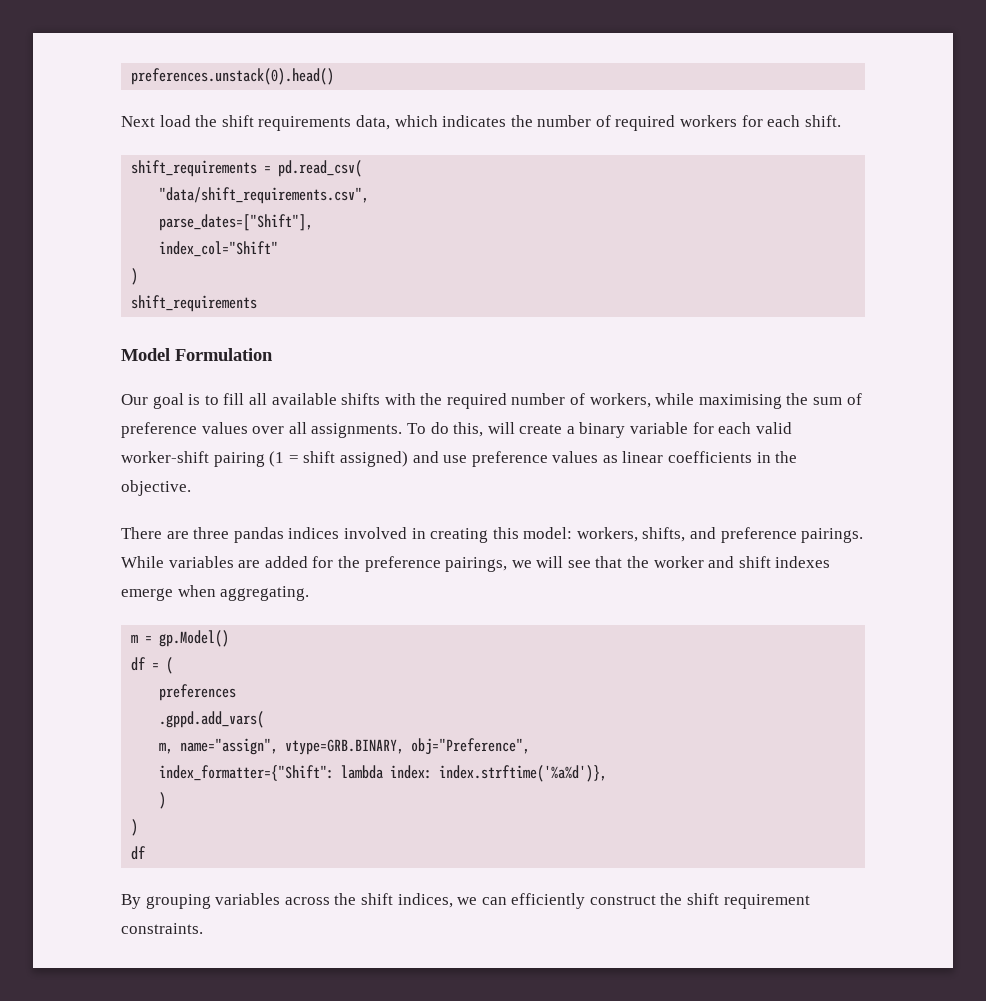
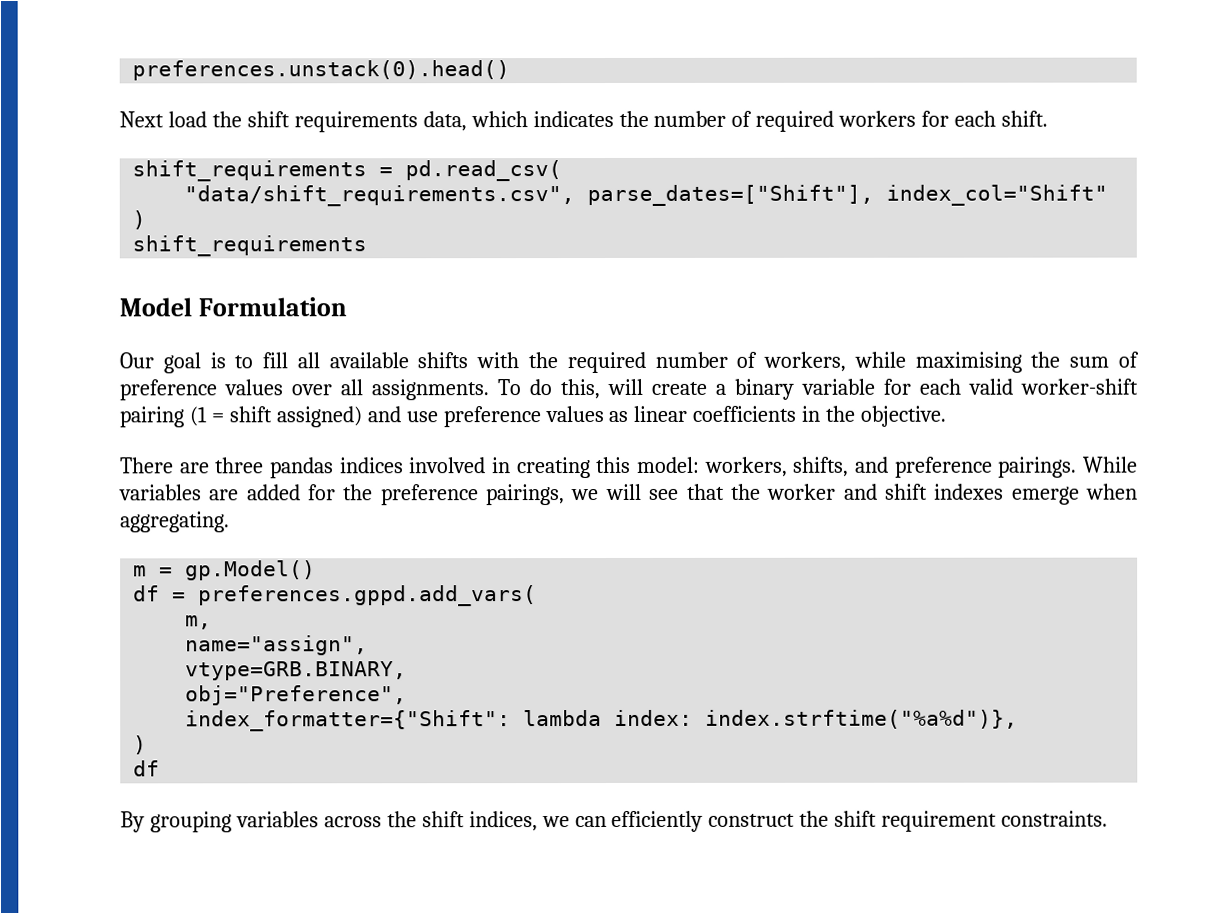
- "data/shift_requirements.csv",
- parse_dates=["Shift"],
- index_col="Shift"
+ "data/shift_requirements.csv", parse_dates=["Shift"], index_col="Shift"
- df = (
- preferences
- .gppd.add_vars(
+ df = preferences.gppd.add_vars(
- m, name="assign", vtype=GRB.BINARY, obj="Preference",
+ m,
+ name="assign",
+ vtype=GRB.BINARY,
+ obj="Preference",
- index_formatter={"Shift": lambda index: index.strftime('%a%d')},
- )
+ index_formatter={"Shift": lambda index: index.strftime("%a%d")},

